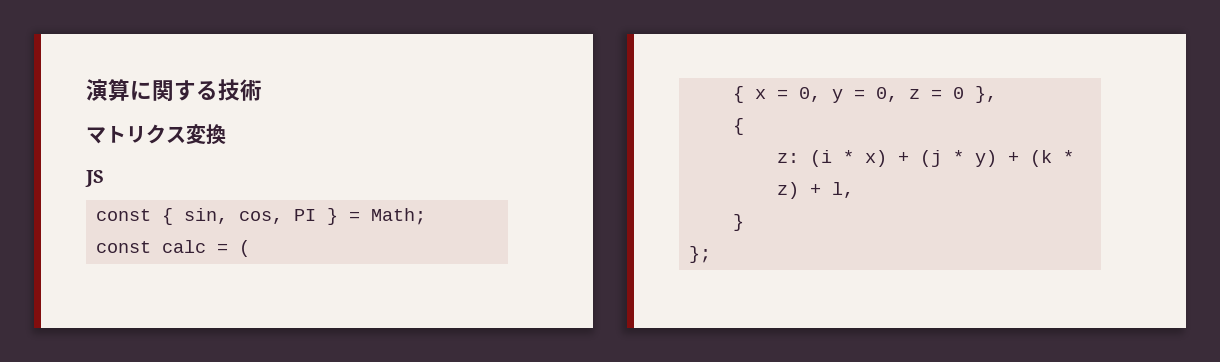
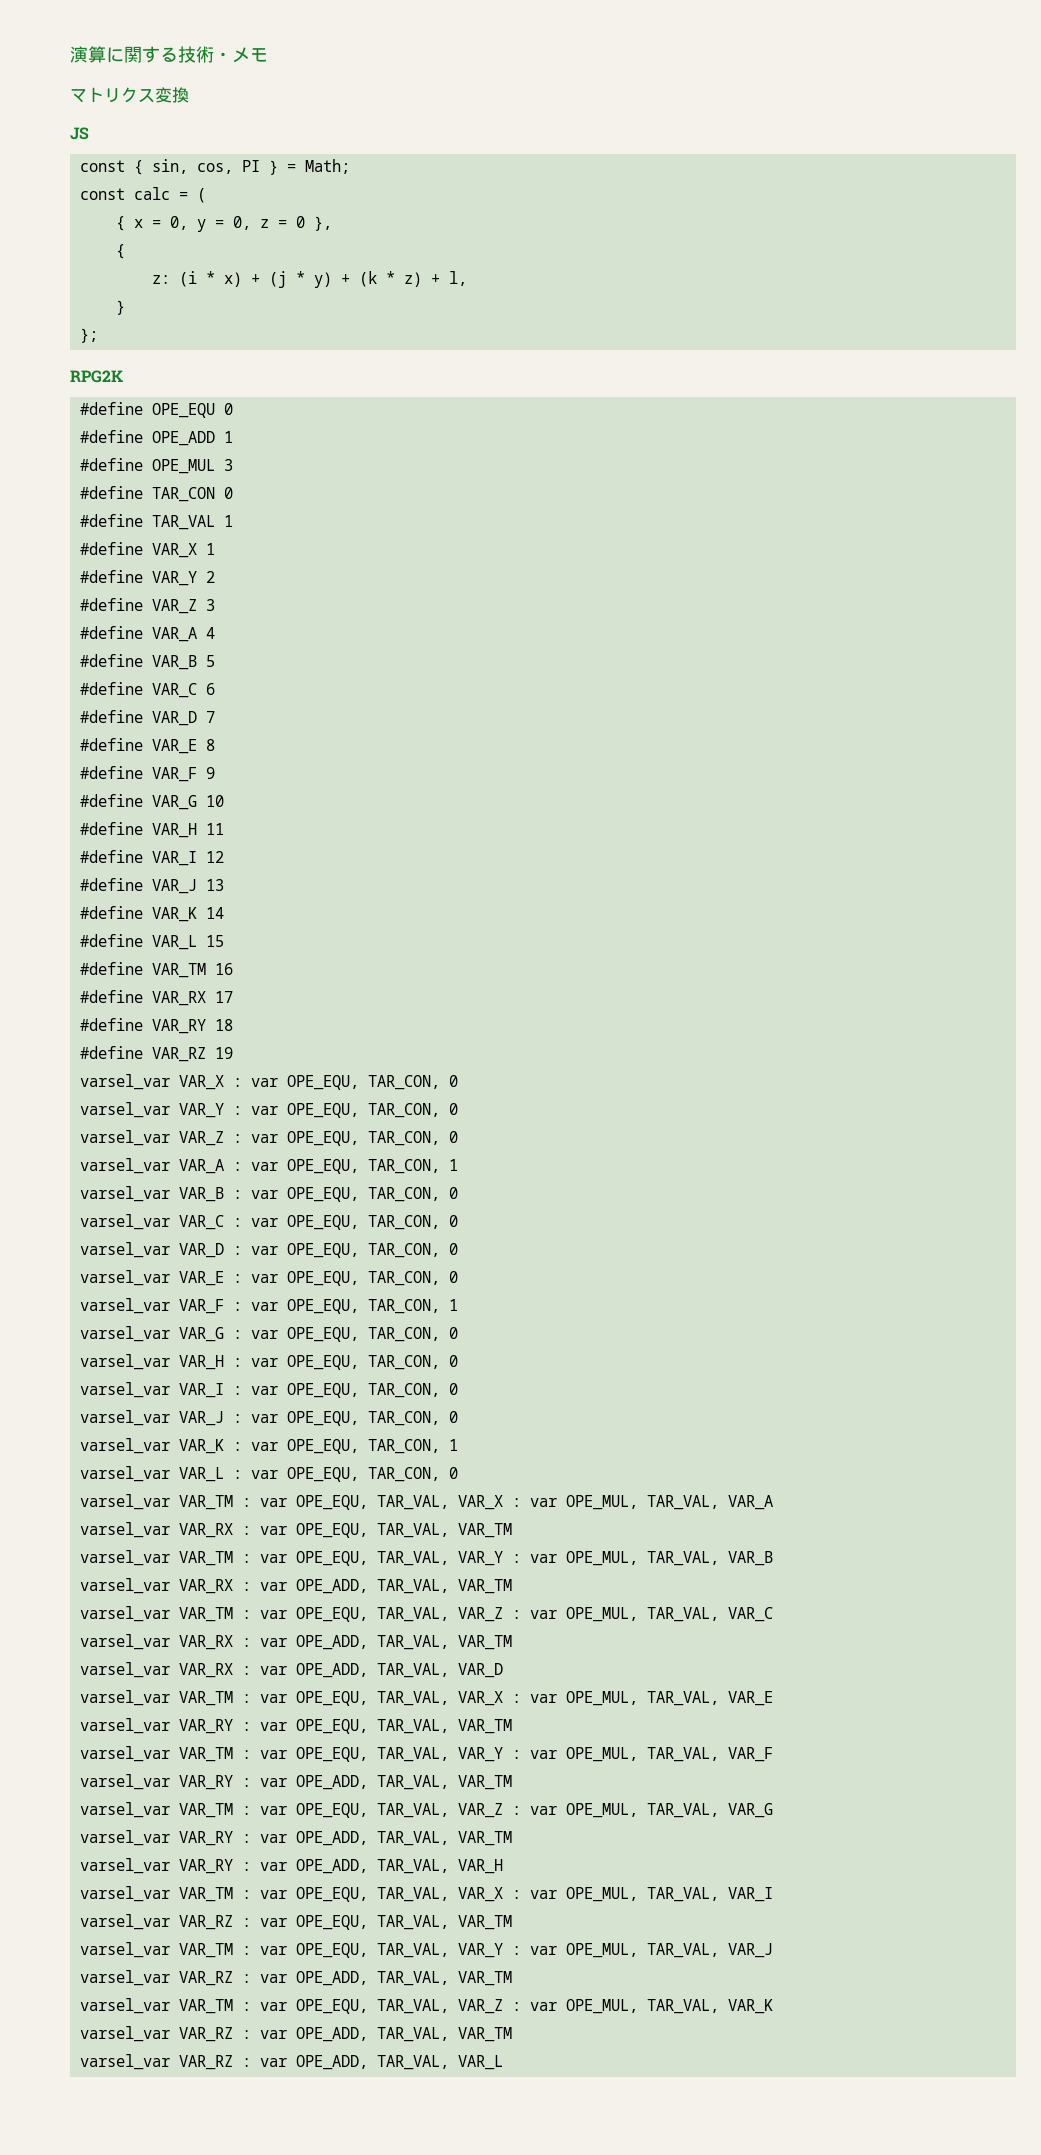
- 演算に関する技術
+ 演算に関する技術・メモ
+ RPG2K
+ #define OPE_EQU 0
+ #define OPE_ADD 1
+ #define OPE_MUL 3
+ #define TAR_CON 0
+ #define TAR_VAL 1
+ #define VAR_X 1
+ #define VAR_Y 2
+ #define VAR_Z 3
+ #define VAR_A 4
+ #define VAR_B 5
+ #define VAR_C 6
+ #define VAR_D 7
+ #define VAR_E 8
+ #define VAR_F 9
+ #define VAR_G 10
+ #define VAR_H 11
+ #define VAR_I 12
+ #define VAR_J 13
+ #define VAR_K 14
+ #define VAR_L 15
+ #define VAR_TM 16
+ #define VAR_RX 17
+ #define VAR_RY 18
+ #define VAR_RZ 19
+ varsel_var VAR_X : var OPE_EQU, TAR_CON, 0
+ varsel_var VAR_Y : var OPE_EQU, TAR_CON, 0
+ varsel_var VAR_Z : var OPE_EQU, TAR_CON, 0
+ varsel_var VAR_A : var OPE_EQU, TAR_CON, 1
+ varsel_var VAR_B : var OPE_EQU, TAR_CON, 0
+ varsel_var VAR_C : var OPE_EQU, TAR_CON, 0
+ varsel_var VAR_D : var OPE_EQU, TAR_CON, 0
+ varsel_var VAR_E : var OPE_EQU, TAR_CON, 0
+ varsel_var VAR_F : var OPE_EQU, TAR_CON, 1
+ varsel_var VAR_G : var OPE_EQU, TAR_CON, 0
+ varsel_var VAR_H : var OPE_EQU, TAR_CON, 0
+ varsel_var VAR_I : var OPE_EQU, TAR_CON, 0
+ varsel_var VAR_J : var OPE_EQU, TAR_CON, 0
+ varsel_var VAR_K : var OPE_EQU, TAR_CON, 1
+ varsel_var VAR_L : var OPE_EQU, TAR_CON, 0
+ varsel_var VAR_TM : var OPE_EQU, TAR_VAL, VAR_X : var OPE_MUL, TAR_VAL, VAR_A
+ varsel_var VAR_RX : var OPE_EQU, TAR_VAL, VAR_TM
+ varsel_var VAR_TM : var OPE_EQU, TAR_VAL, VAR_Y : var OPE_MUL, TAR_VAL, VAR_B
+ varsel_var VAR_RX : var OPE_ADD, TAR_VAL, VAR_TM
+ varsel_var VAR_TM : var OPE_EQU, TAR_VAL, VAR_Z : var OPE_MUL, TAR_VAL, VAR_C
+ varsel_var VAR_RX : var OPE_ADD, TAR_VAL, VAR_TM
+ varsel_var VAR_RX : var OPE_ADD, TAR_VAL, VAR_D
+ varsel_var VAR_TM : var OPE_EQU, TAR_VAL, VAR_X : var OPE_MUL, TAR_VAL, VAR_E
+ varsel_var VAR_RY : var OPE_EQU, TAR_VAL, VAR_TM
+ varsel_var VAR_TM : var OPE_EQU, TAR_VAL, VAR_Y : var OPE_MUL, TAR_VAL, VAR_F
+ varsel_var VAR_RY : var OPE_ADD, TAR_VAL, VAR_TM
+ varsel_var VAR_TM : var OPE_EQU, TAR_VAL, VAR_Z : var OPE_MUL, TAR_VAL, VAR_G
+ varsel_var VAR_RY : var OPE_ADD, TAR_VAL, VAR_TM
+ varsel_var VAR_RY : var OPE_ADD, TAR_VAL, VAR_H
+ varsel_var VAR_TM : var OPE_EQU, TAR_VAL, VAR_X : var OPE_MUL, TAR_VAL, VAR_I
+ varsel_var VAR_RZ : var OPE_EQU, TAR_VAL, VAR_TM
+ varsel_var VAR_TM : var OPE_EQU, TAR_VAL, VAR_Y : var OPE_MUL, TAR_VAL, VAR_J
+ varsel_var VAR_RZ : var OPE_ADD, TAR_VAL, VAR_TM
+ varsel_var VAR_TM : var OPE_EQU, TAR_VAL, VAR_Z : var OPE_MUL, TAR_VAL, VAR_K
+ varsel_var VAR_RZ : var OPE_ADD, TAR_VAL, VAR_TM
+ varsel_var VAR_RZ : var OPE_ADD, TAR_VAL, VAR_L

